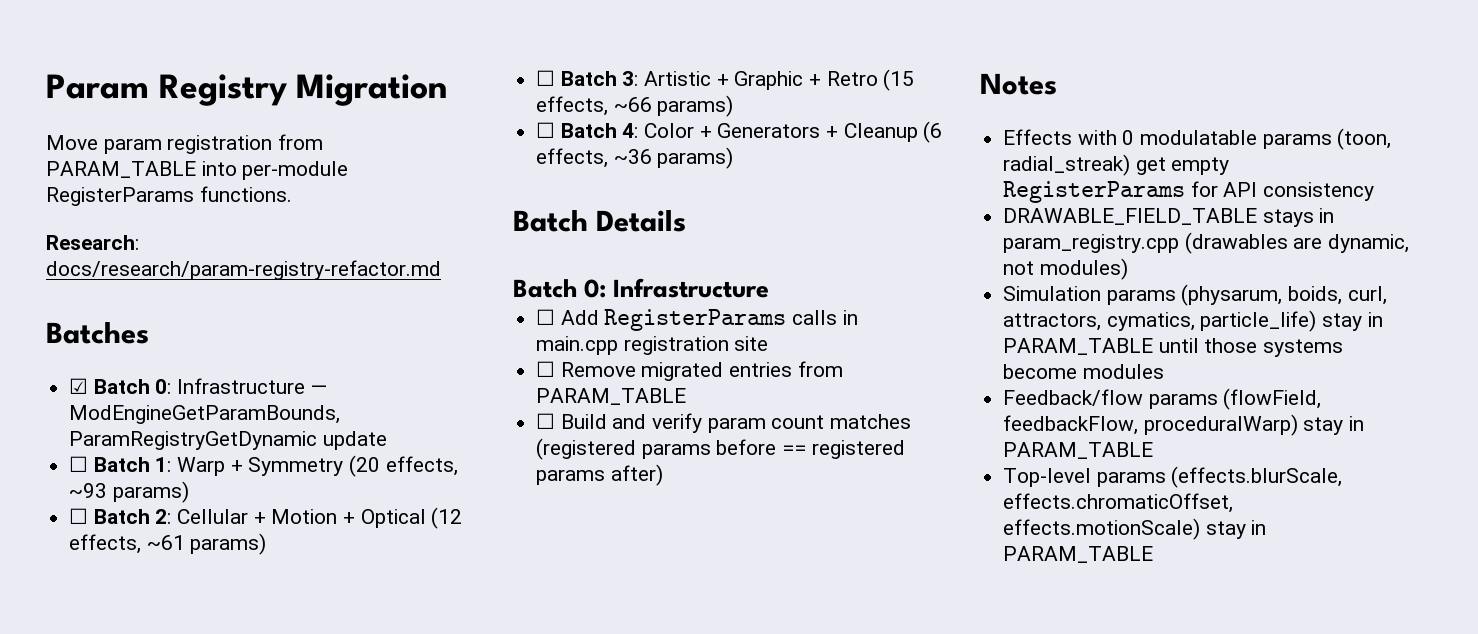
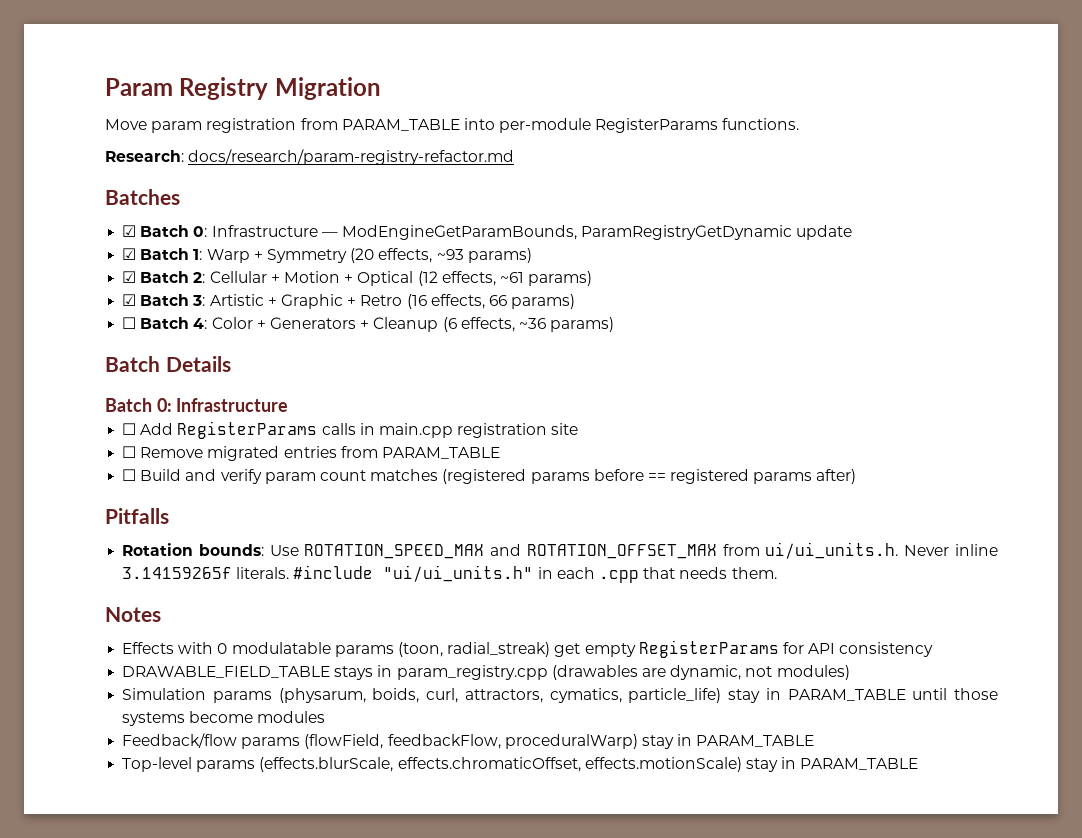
- ☐ Batch 1: Warp + Symmetry (20 effects, ~93 params)
+ ☑ Batch 1: Warp + Symmetry (20 effects, ~93 params)
- ☐ Batch 2: Cellular + Motion + Optical (12 effects, ~61 params)
+ ☑ Batch 2: Cellular + Motion + Optical (12 effects, ~61 params)
- ☐ Batch 3: Artistic + Graphic + Retro (15 effects, ~66 params)
+ ☑ Batch 3: Artistic + Graphic + Retro (16 effects, 66 params)
+ Pitfalls
+ Rotation bounds: Use ROTATION_SPEED_MAX and ROTATION_OFFSET_MAX from ui/ui_units.h. Never inline 3.14159265f literals. #include "ui/ui_units.h" in each .cpp that needs them.

